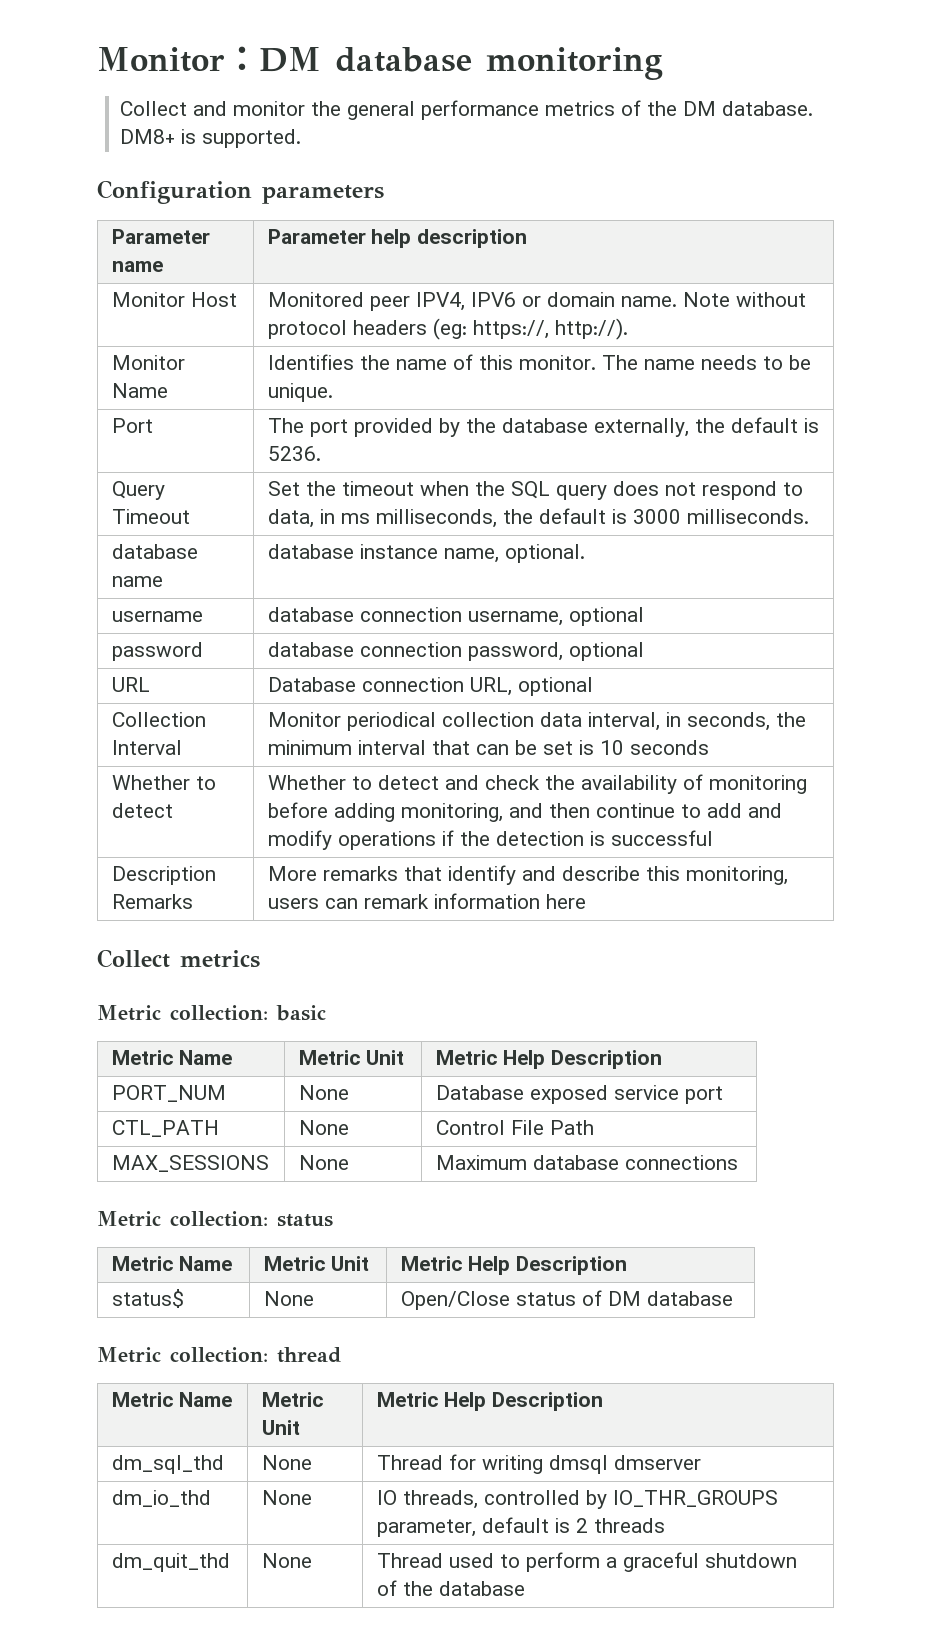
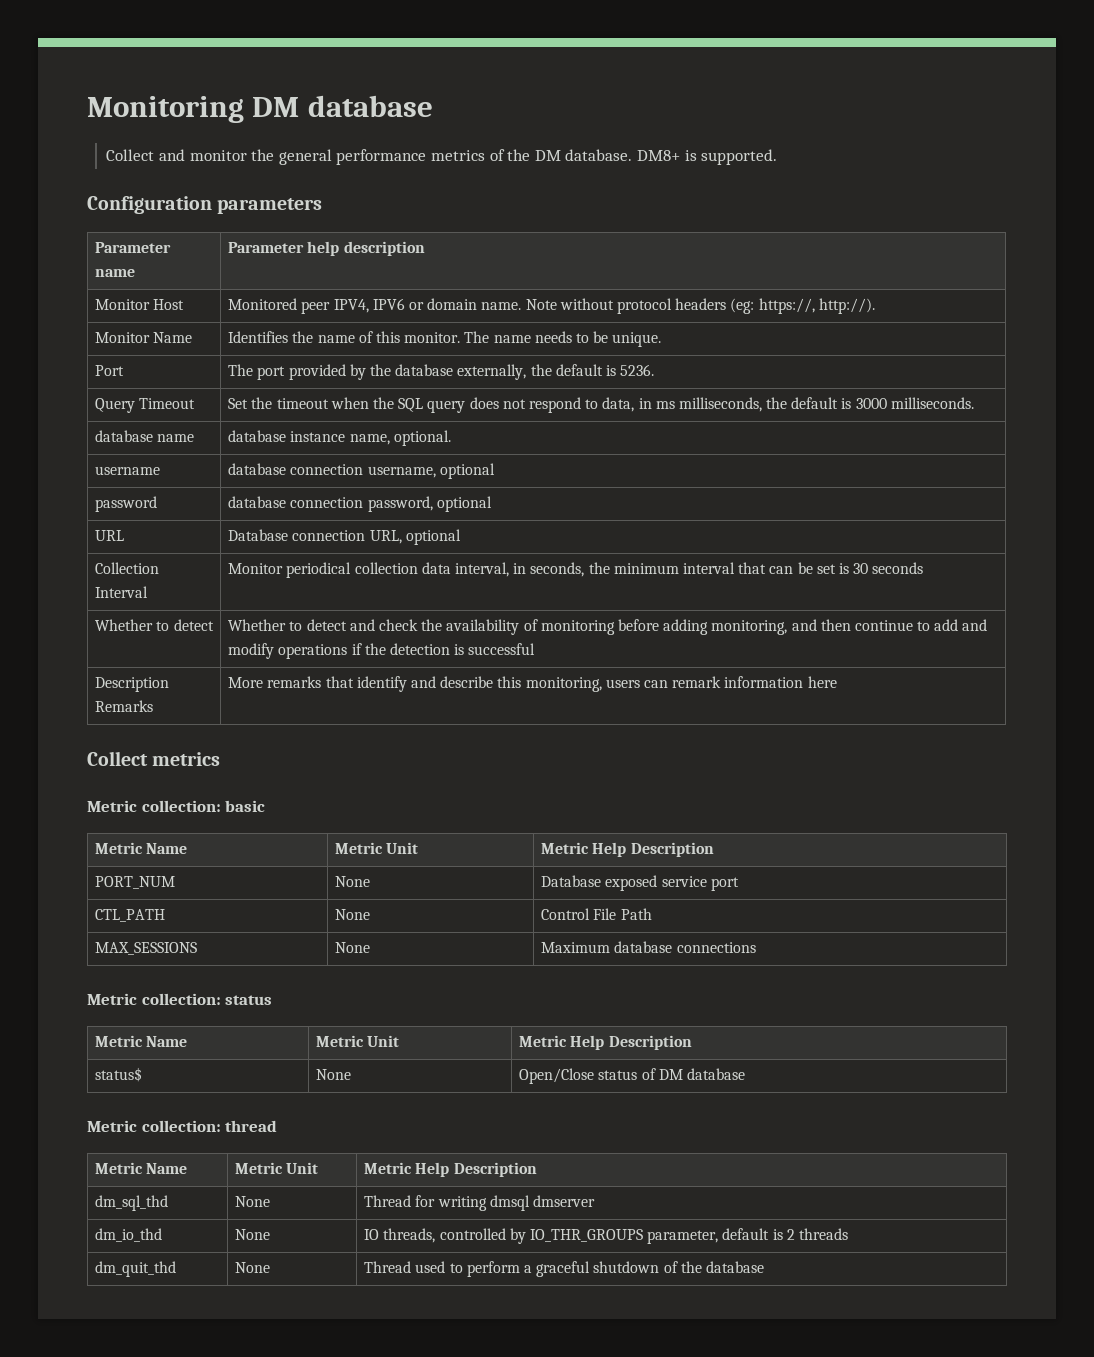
- Monitor：DM database monitoring
+ Monitoring DM database
- Collection Interval | Monitor periodical collection data interval, in seconds, the minimum interval that can be set is 10 seconds
+ Collection Interval | Monitor periodical collection data interval, in seconds, the minimum interval that can be set is 30 seconds

